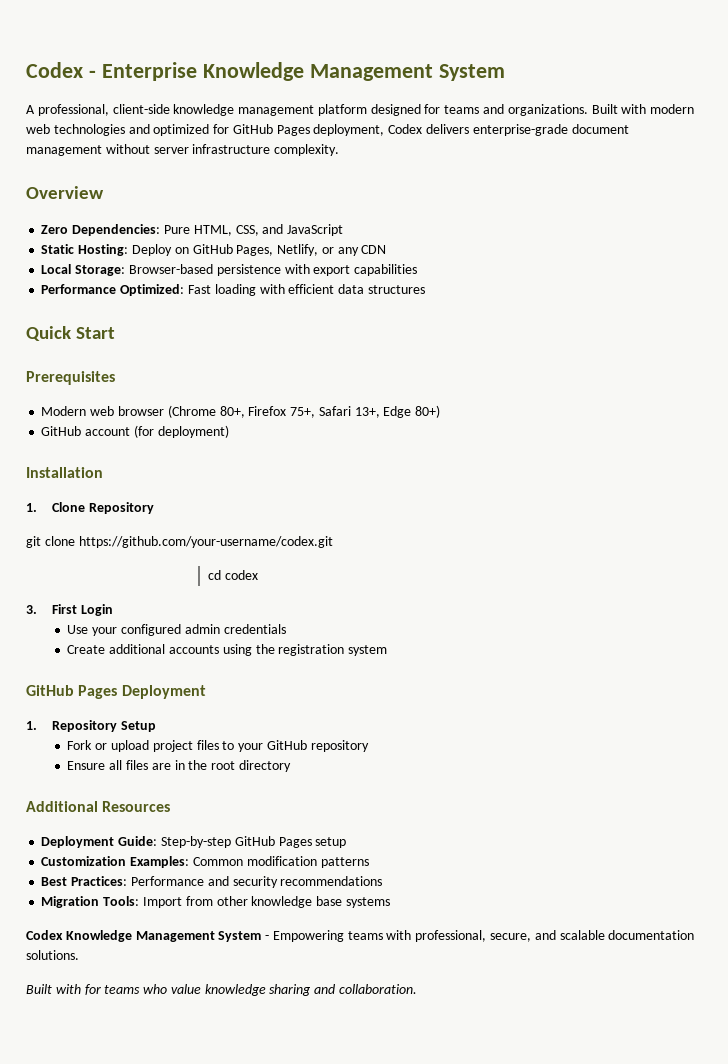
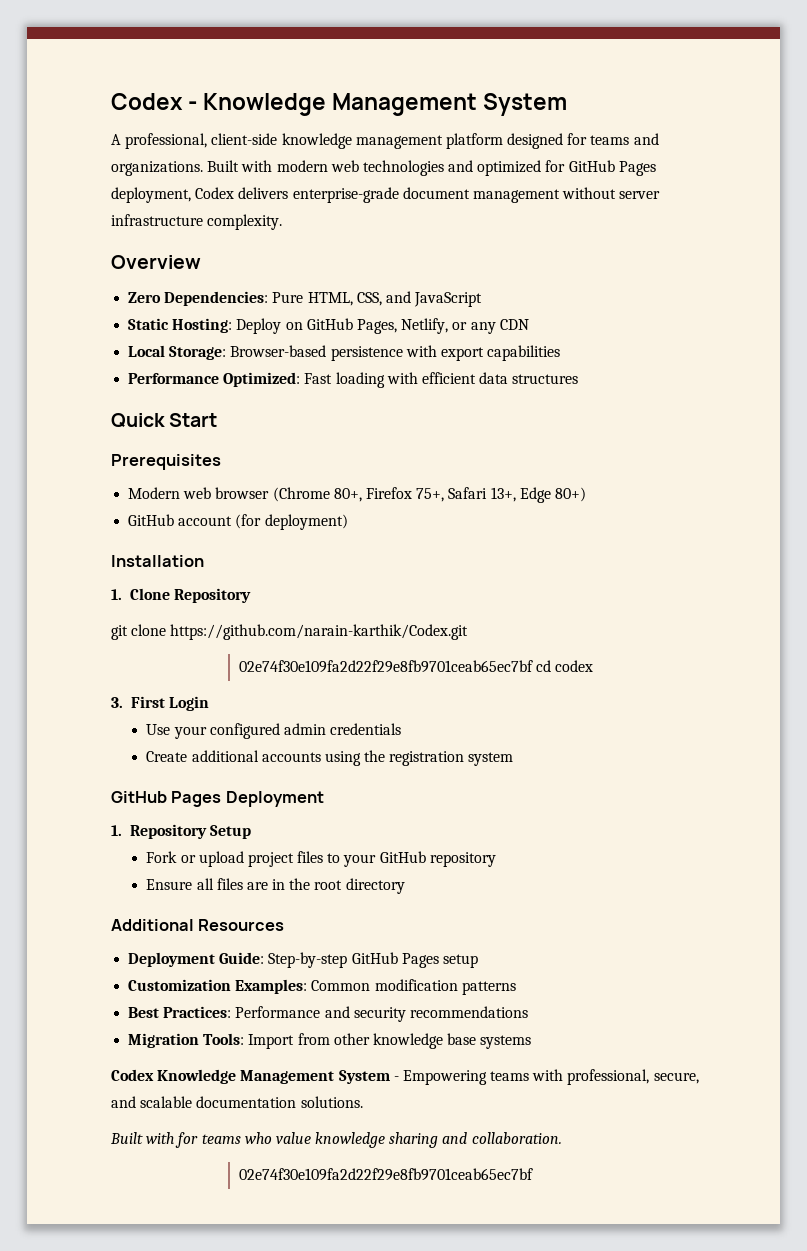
- Codex - Enterprise Knowledge Management System
+ Codex - Knowledge Management System
- git clone https://github.com/your-username/codex.git
- cd codex
+ git clone https://github.com/narain-karthik/Codex.git
+ 02e74f30e109fa2d22f29e8fb9701ceab65ec7bf cd codex
  Built with for teams who value knowledge sharing and collaboration.
+ 02e74f30e109fa2d22f29e8fb9701ceab65ec7bf

